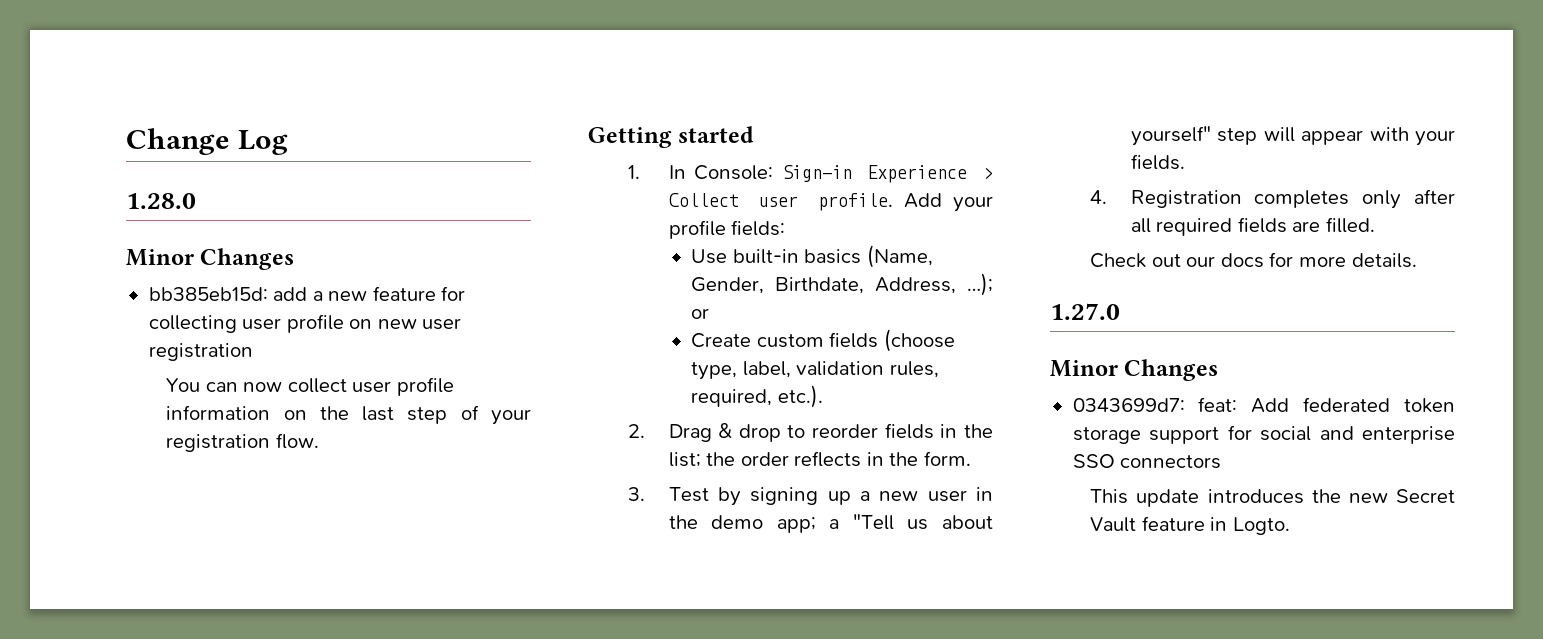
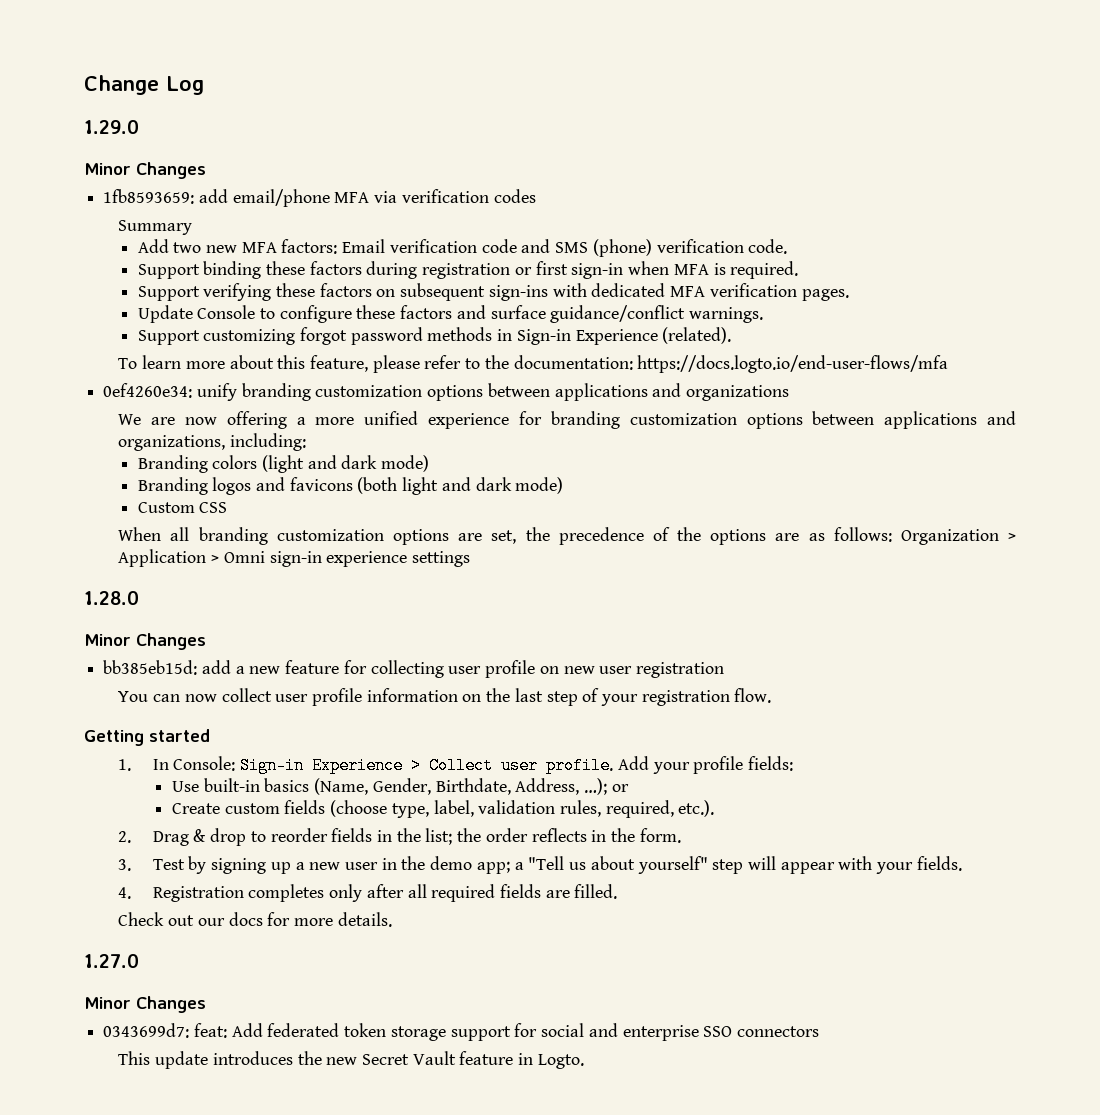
+ 1.29.0
+ Minor Changes
+ 1fb8593659: add email/phone MFA via verification codes
+ Summary
+ Add two new MFA factors: Email verification code and SMS (phone) verification code.
+ Support binding these factors during registration or first sign-in when MFA is required.
+ Support verifying these factors on subsequent sign-ins with dedicated MFA verification pages.
+ Update Console to configure these factors and surface guidance/conflict warnings.
+ Support customizing forgot password methods in Sign-in Experience (related).
+ To learn more about this feature, please refer to the documentation: https://docs.logto.io/end-user-flows/mfa
+ 0ef4260e34: unify branding customization options between applications and organizations
+ We are now offering a more unified experience for branding customization options between applications and organizations, including:
+ Branding colors (light and dark mode)
+ Branding logos and favicons (both light and dark mode)
+ Custom CSS
+ When all branding customization options are set, the precedence of the options are as follows: Organization > Application > Omni sign-in experience settings

